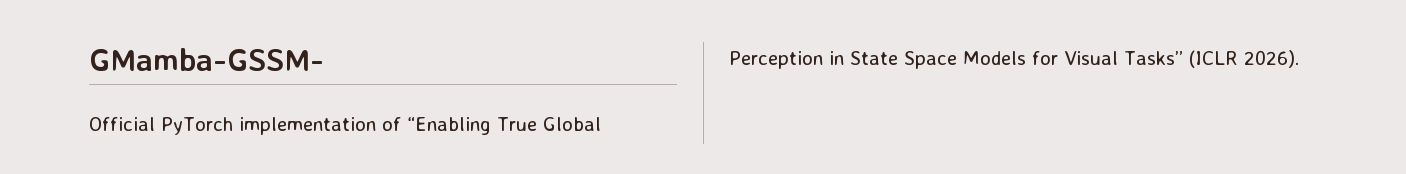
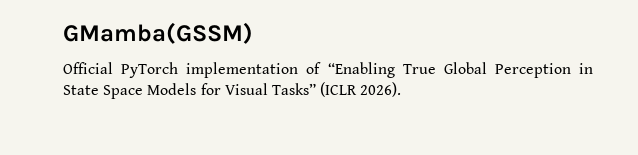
- GMamba-GSSM-
+ GMamba(GSSM)

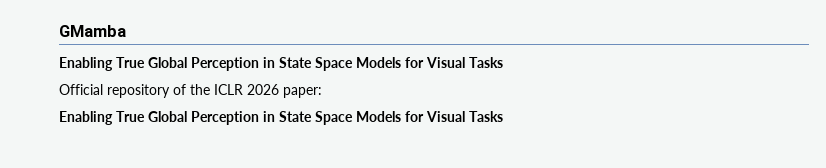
- GMamba(GSSM)
- Official PyTorch implementation of “Enabling True Global Perception in State Space Models for Visual Tasks” (ICLR 2026).
+ GMamba
+ Enabling True Global Perception in State Space Models for Visual Tasks
+ Official repository of the ICLR 2026 paper:
+ Enabling True Global Perception in State Space Models for Visual Tasks

